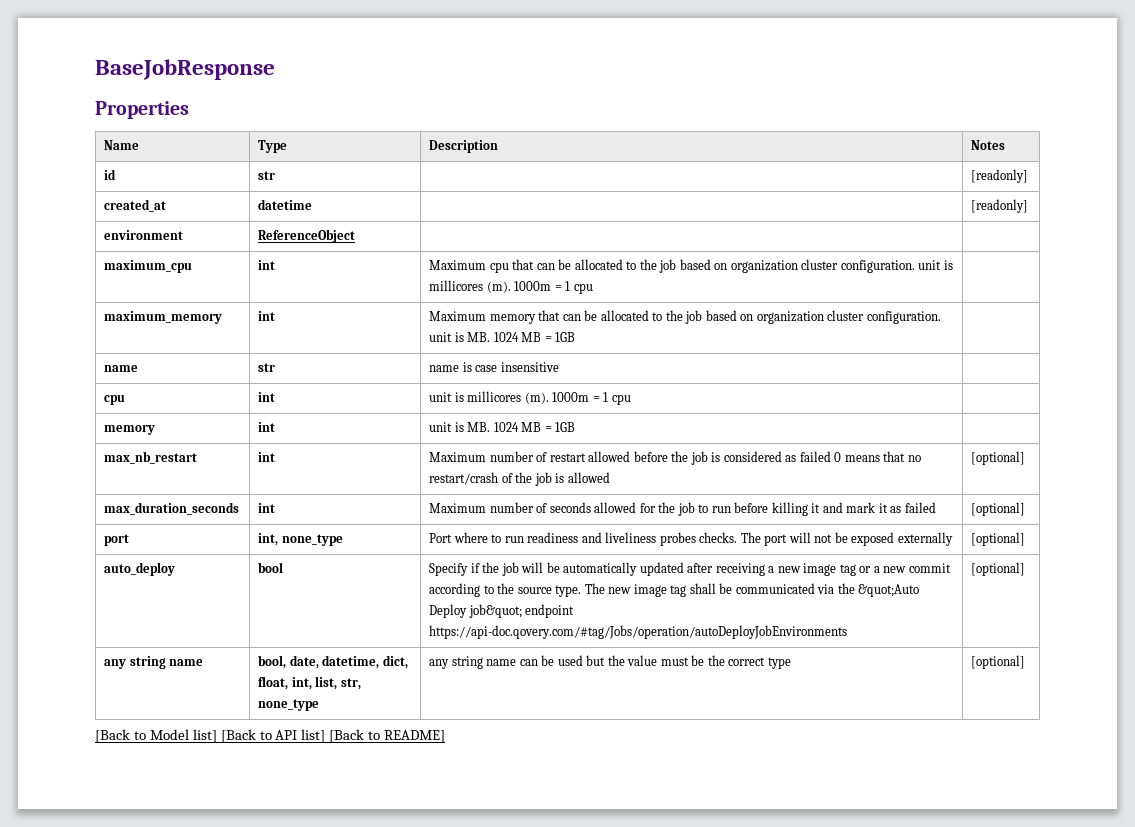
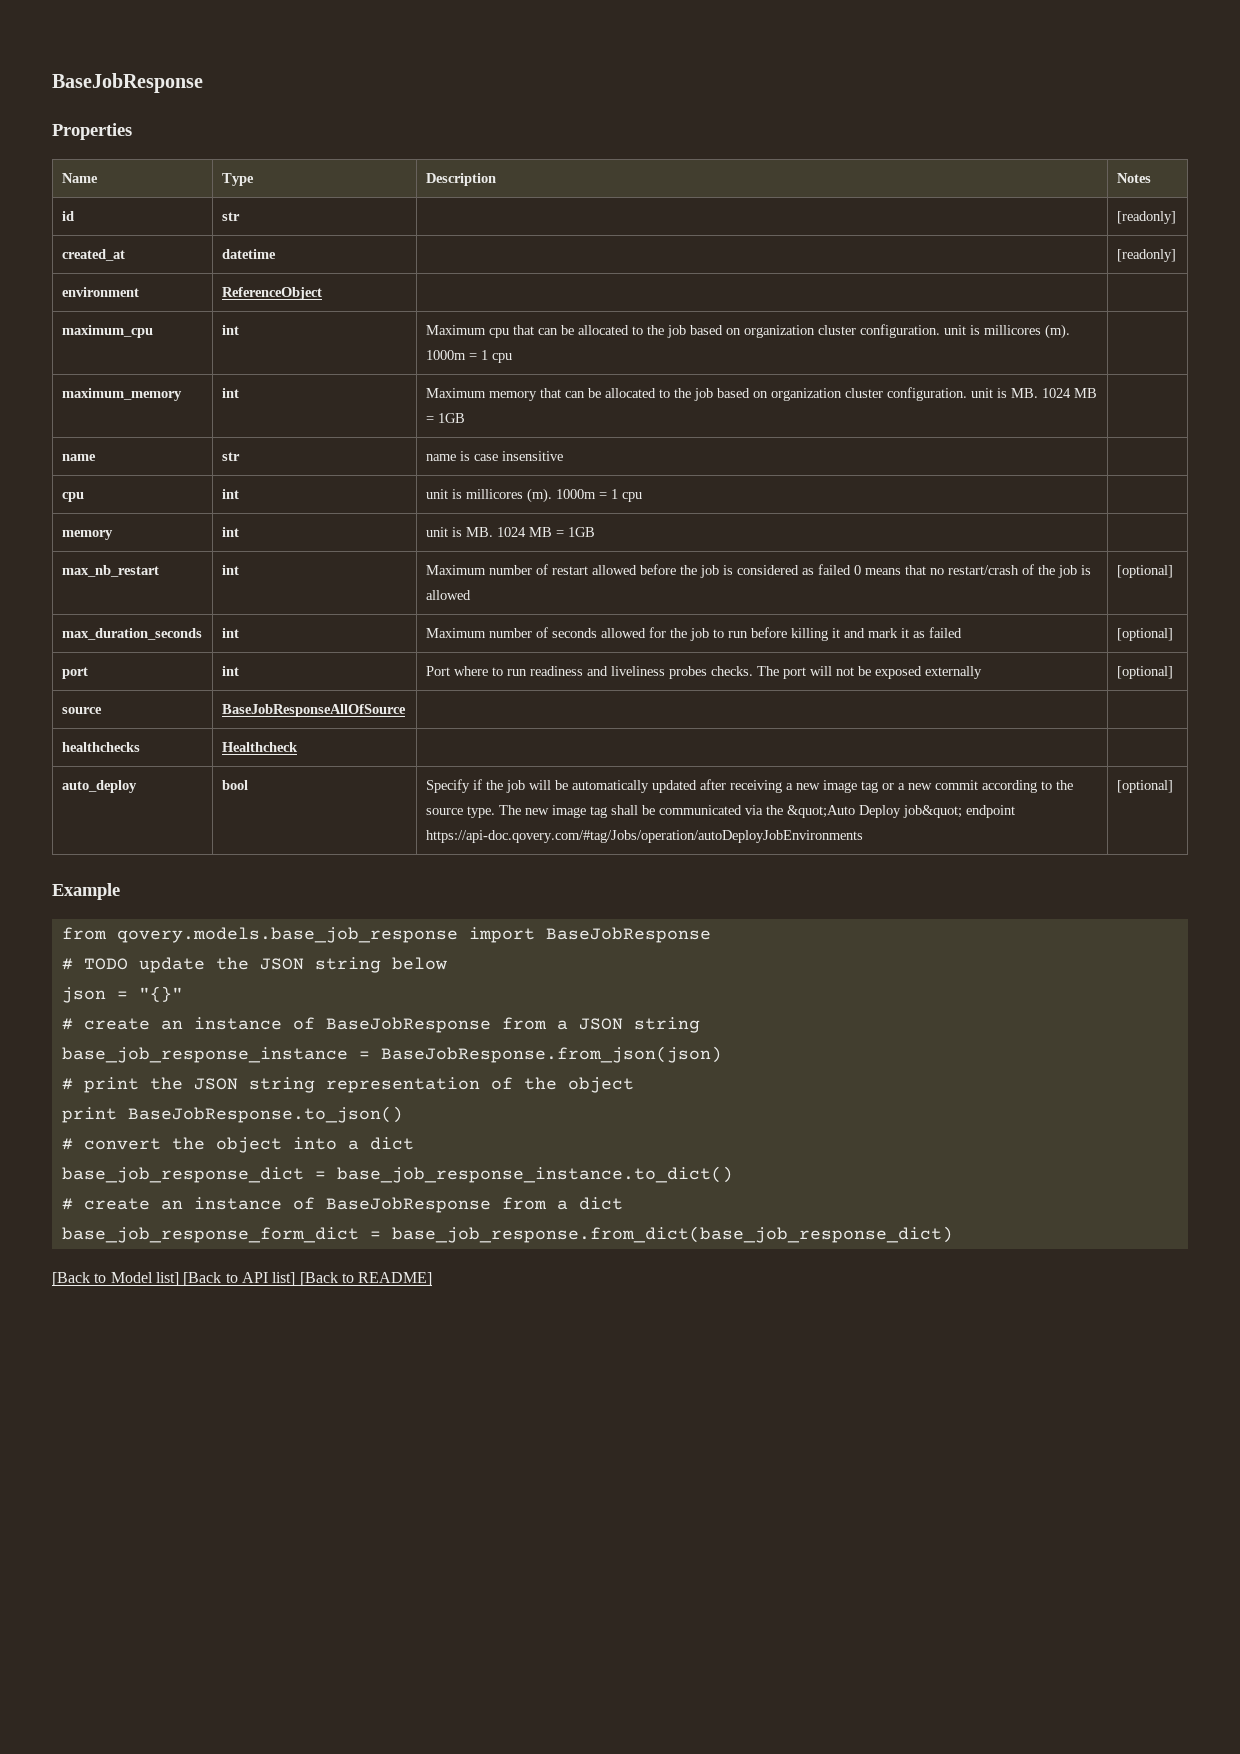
- port | int, none_type | Port where to run readiness and liveliness probes checks. The port will not be exposed externally | [optional]
+ port | int | Port where to run readiness and liveliness probes checks. The port will not be exposed externally | [optional]
+ source | BaseJobResponseAllOfSource | |
+ healthchecks | Healthcheck | |
- any string name | bool, date, datetime, dict, float, int, list, str, none_type | any string name can be used but the value must be the correct type | [optional]
+ Example
+ from qovery.models.base_job_response import BaseJobResponse
+ # TODO update the JSON string below
+ json = "{}"
+ # create an instance of BaseJobResponse from a JSON string
+ base_job_response_instance = BaseJobResponse.from_json(json)
+ # print the JSON string representation of the object
+ print BaseJobResponse.to_json()
+ # convert the object into a dict
+ base_job_response_dict = base_job_response_instance.to_dict()
+ # create an instance of BaseJobResponse from a dict
+ base_job_response_form_dict = base_job_response.from_dict(base_job_response_dict)

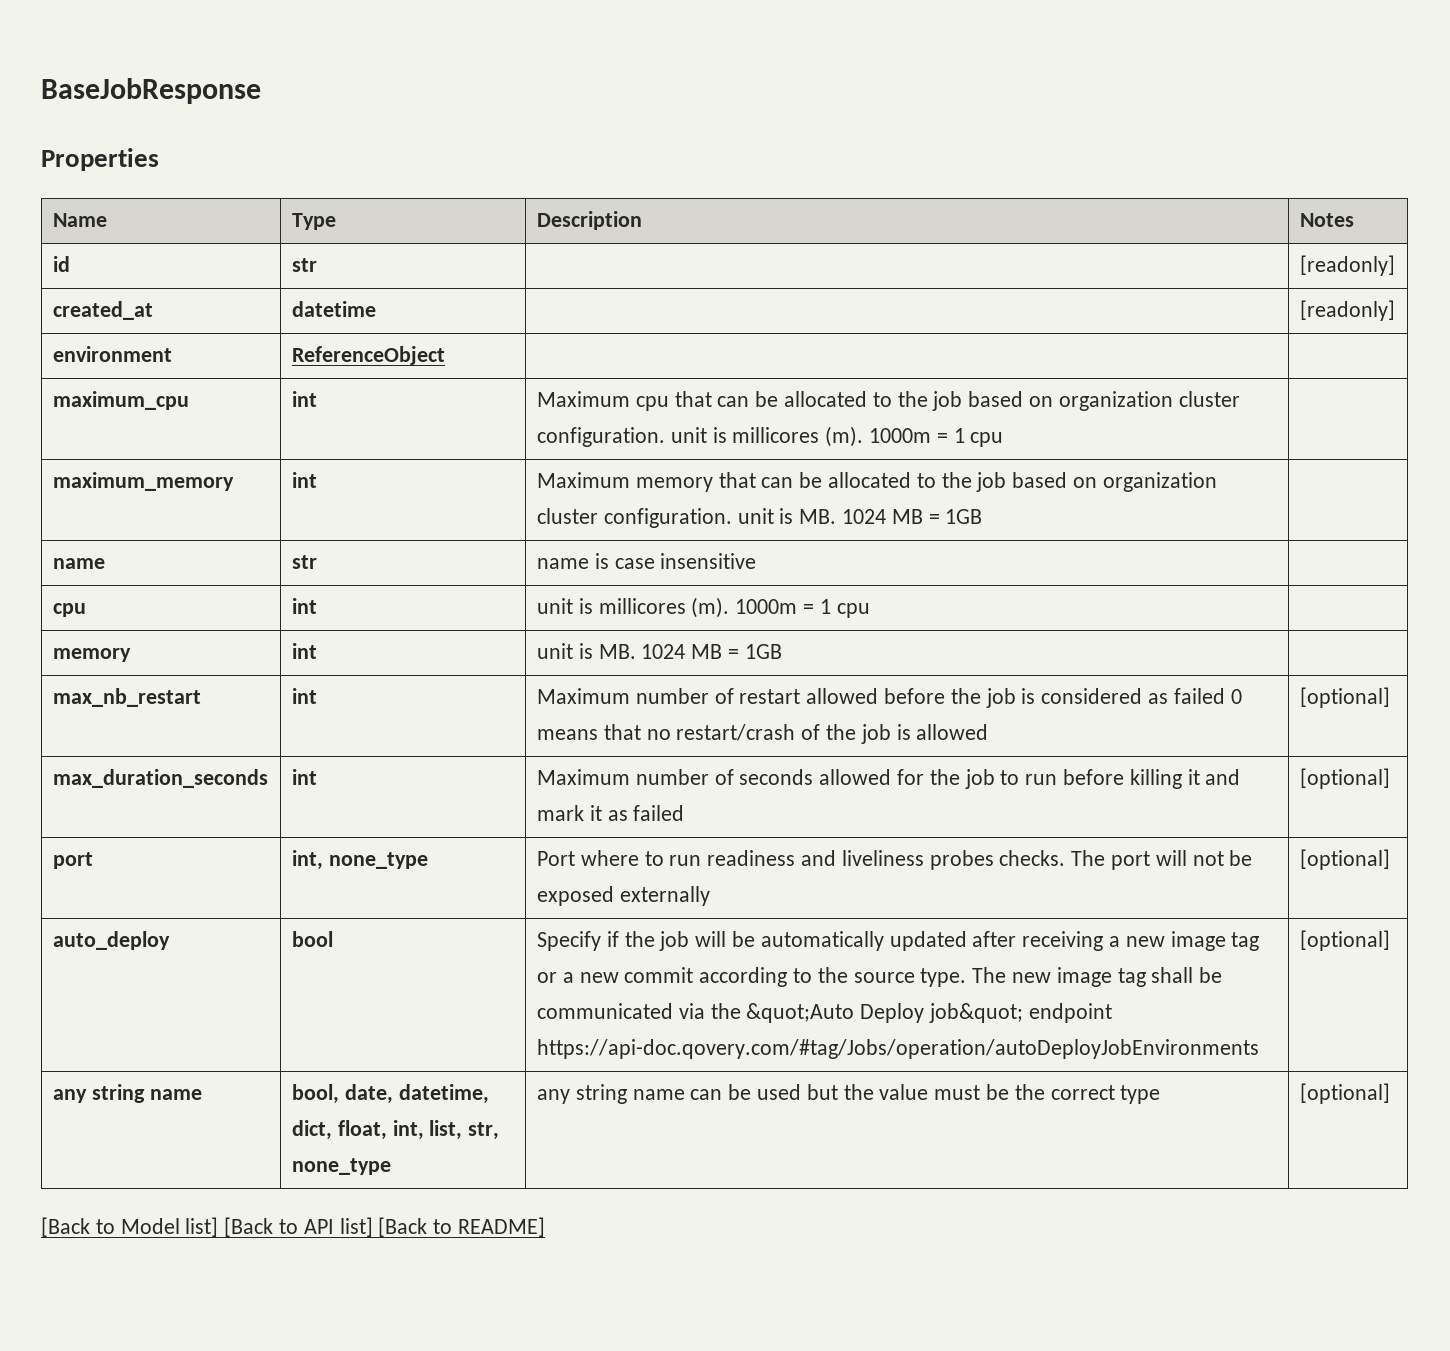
- port | int | Port where to run readiness and liveliness probes checks. The port will not be exposed externally | [optional]
+ port | int, none_type | Port where to run readiness and liveliness probes checks. The port will not be exposed externally | [optional]
- source | BaseJobResponseAllOfSource | |
- healthchecks | Healthcheck | |
- Example
- from qovery.models.base_job_response import BaseJobResponse
- # TODO update the JSON string below
- json = "{}"
- # create an instance of BaseJobResponse from a JSON string
- base_job_response_instance = BaseJobResponse.from_json(json)
- # print the JSON string representation of the object
- print BaseJobResponse.to_json()
- # convert the object into a dict
- base_job_response_dict = base_job_response_instance.to_dict()
- # create an instance of BaseJobResponse from a dict
- base_job_response_form_dict = base_job_response.from_dict(base_job_response_dict)
+ any string name | bool, date, datetime, dict, float, int, list, str, none_type | any string name can be used but the value must be the correct type | [optional]

